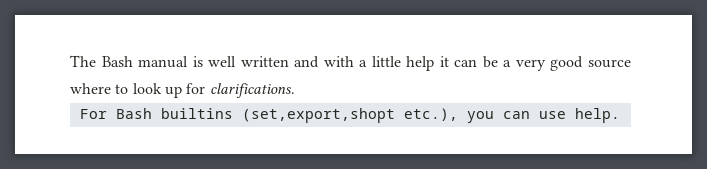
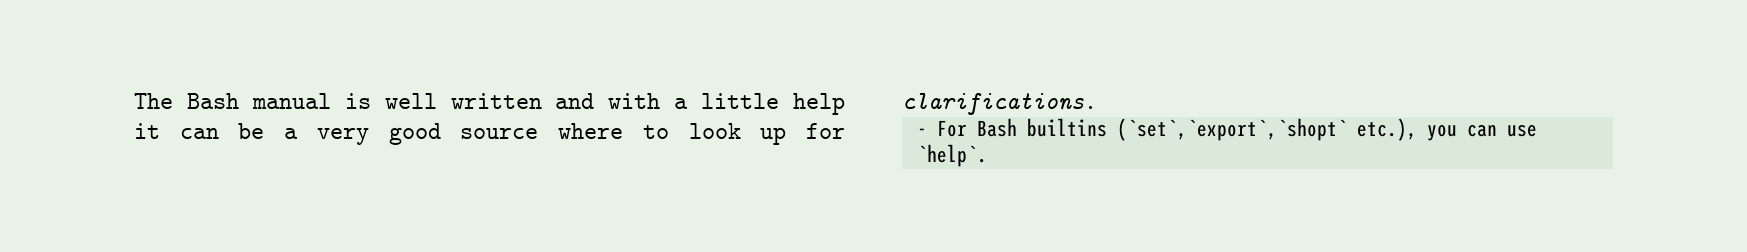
- For Bash builtins (set,export,shopt etc.), you can use help.
+ - For Bash builtins (`set`,`export`,`shopt` etc.), you can use `help`.

